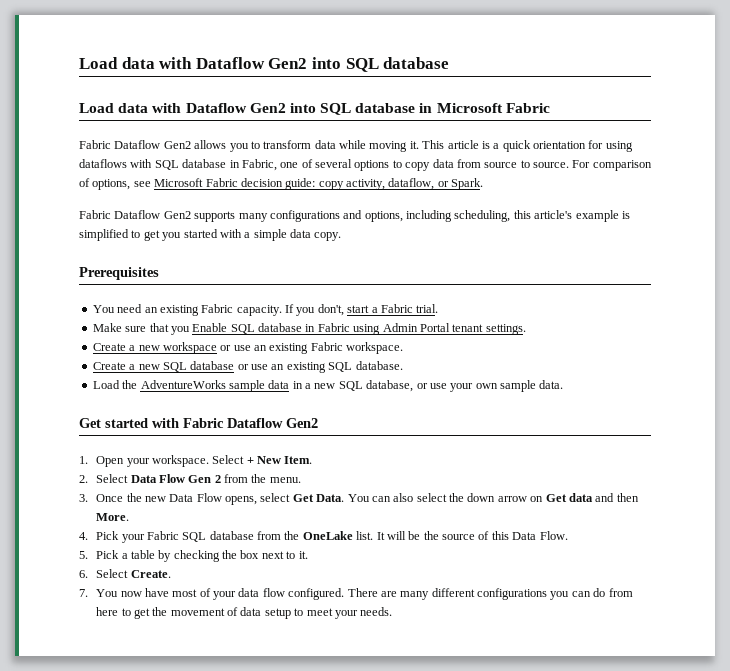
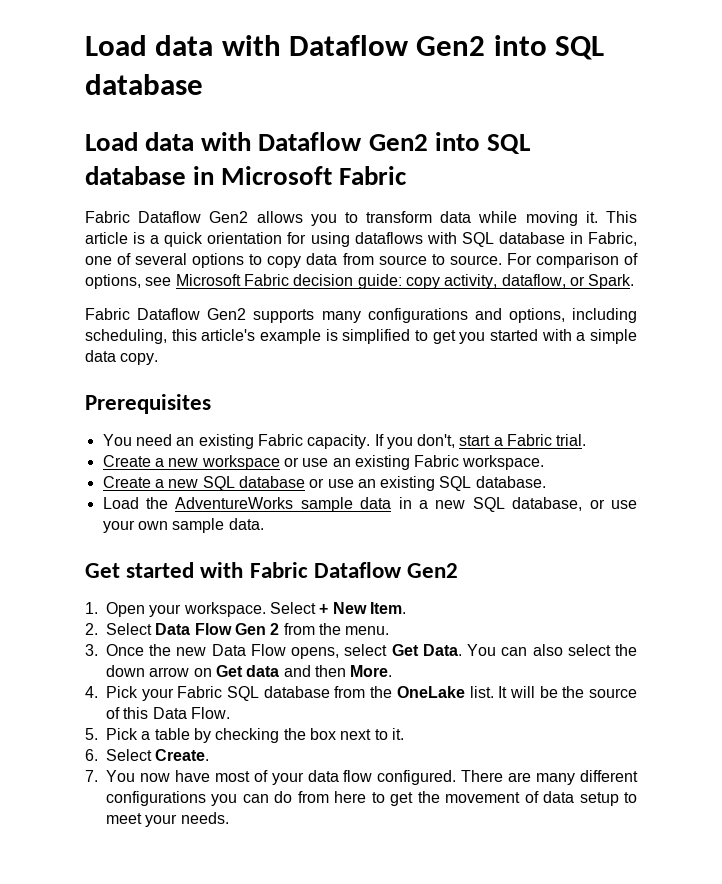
- Make sure that you Enable SQL database in Fabric using Admin Portal tenant settings.

